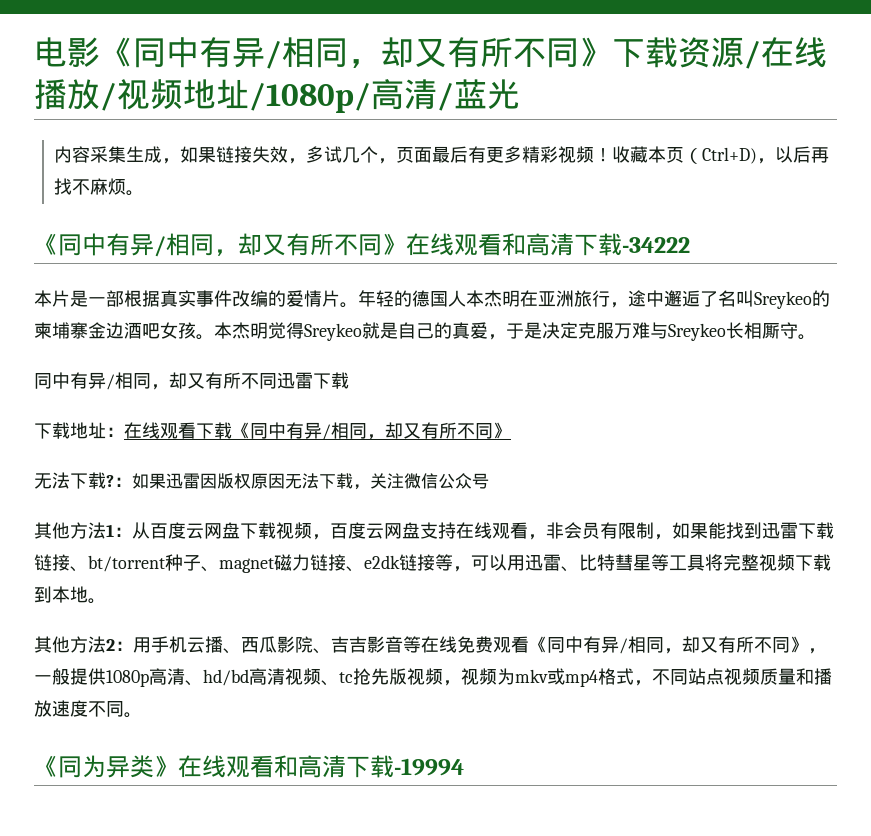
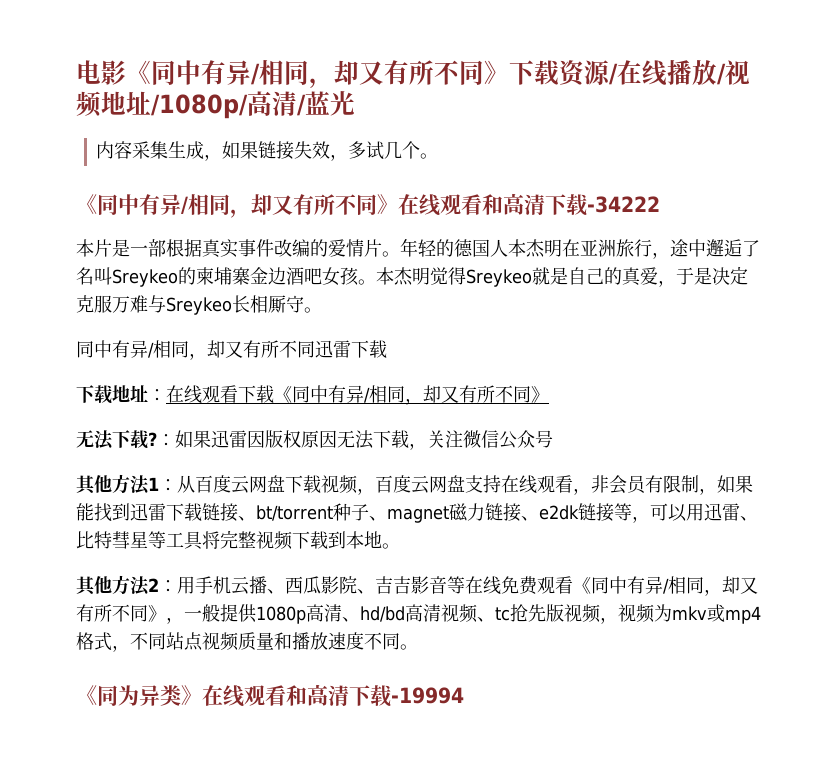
- 内容采集生成，如果链接失效，多试几个，页面最后有更多精彩视频！收藏本页（Ctrl+D)，以后再找不麻烦。
+ 内容采集生成，如果链接失效，多试几个。

